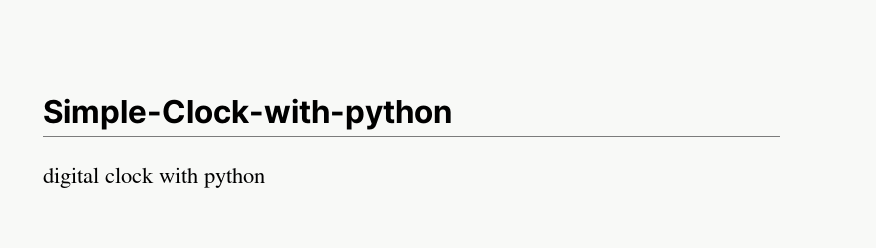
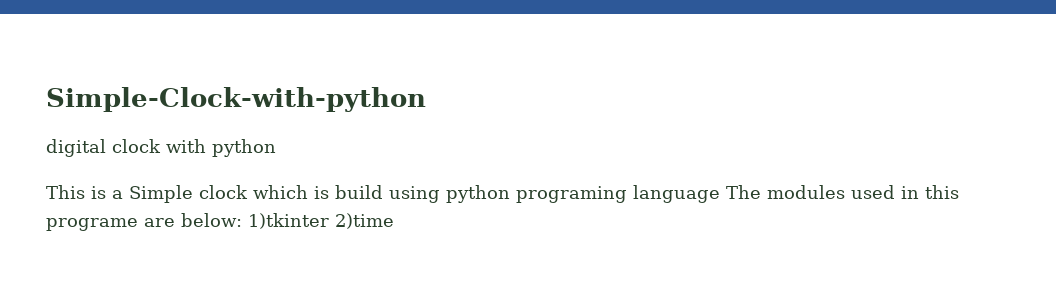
+ This is a Simple clock which is build using python programing language The modules used in this programe are below: 1)tkinter 2)time

